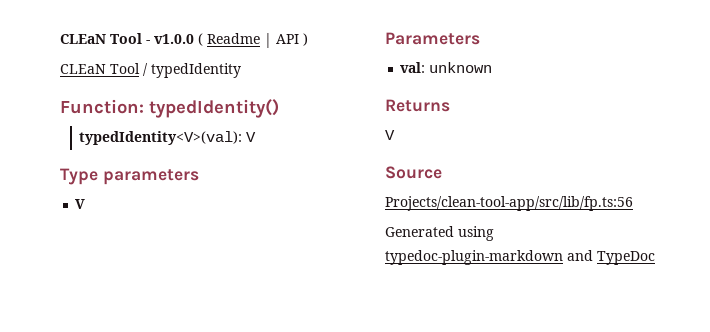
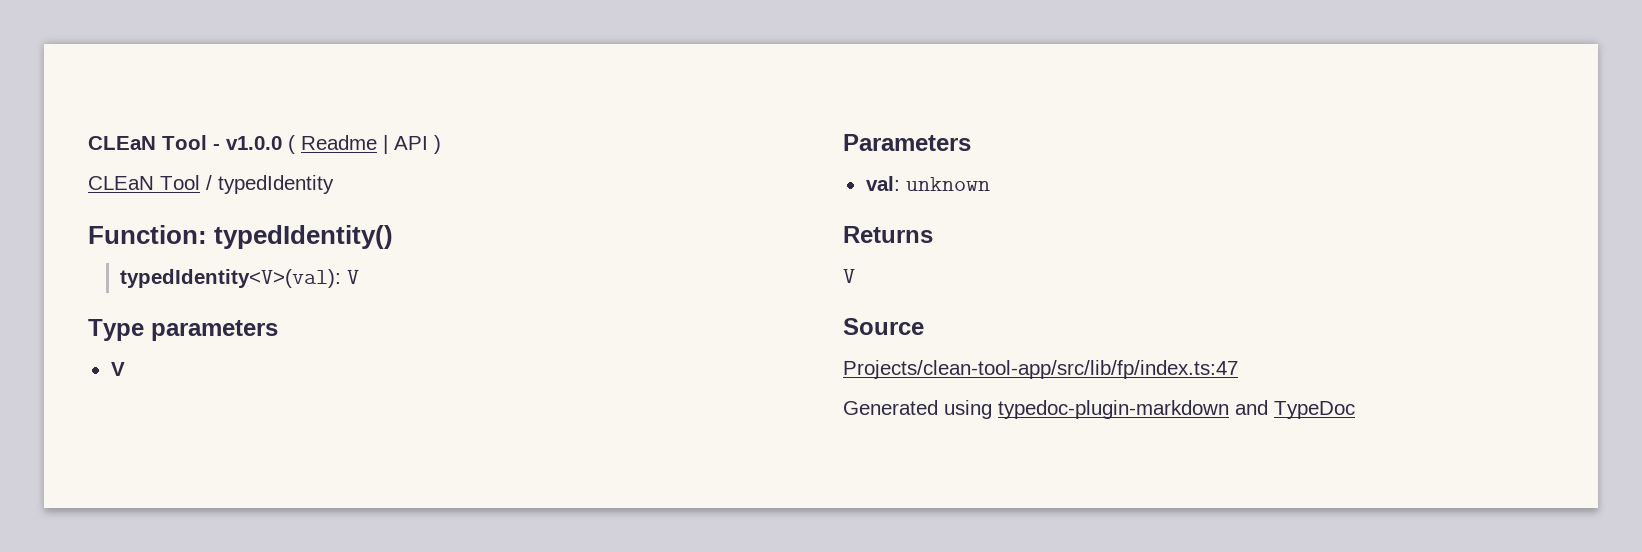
- Projects/clean-tool-app/src/lib/fp.ts:56
+ Projects/clean-tool-app/src/lib/fp/index.ts:47

